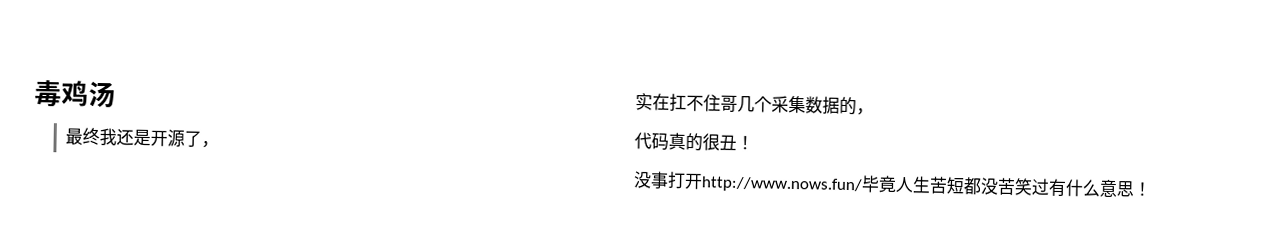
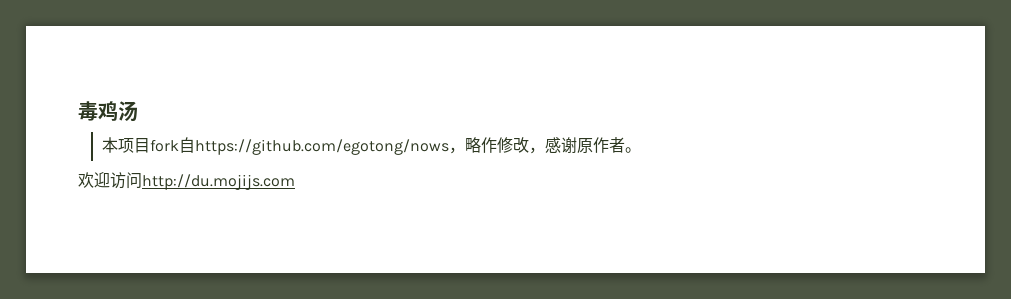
- 最终我还是开源了，
- 实在扛不住哥几个采集数据的，
- 代码真的很丑！
- 没事打开http://www.nows.fun/毕竟人生苦短都没苦笑过有什么意思！
+ 本项目fork自https://github.com/egotong/nows，略作修改，感谢原作者。
+ 欢迎访问http://du.mojijs.com

